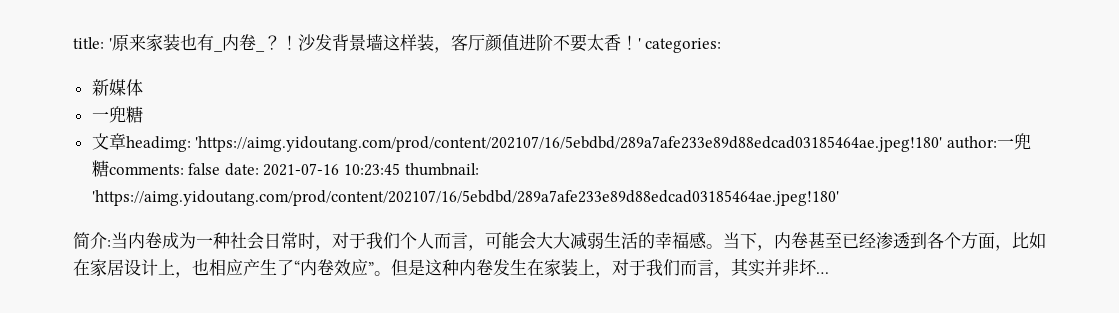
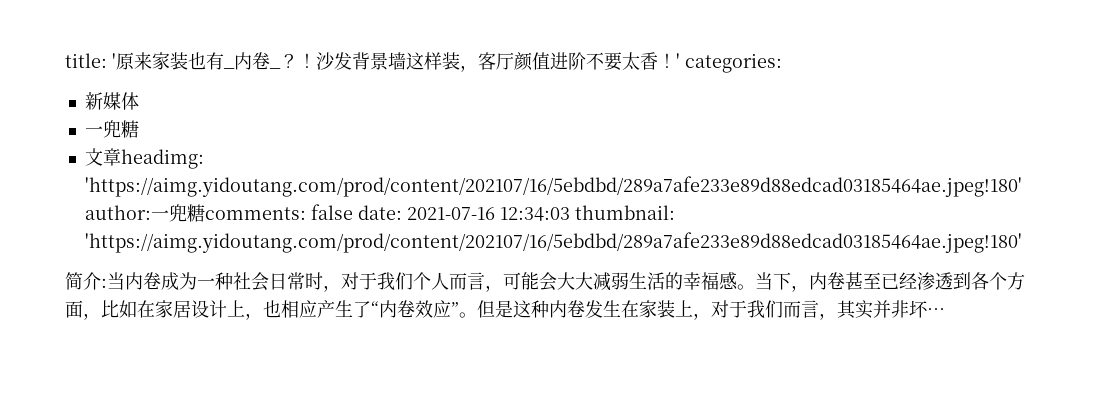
- 文章headimg: 'https://aimg.yidoutang.com/prod/content/202107/16/5ebdbd/289a7afe233e89d88edcad03185464ae.jpeg!180' author:一兜糖comments: false date: 2021-07-16 10:23:45 thumbnail: 'https://aimg.yidoutang.com/prod/content/202107/16/5ebdbd/289a7afe233e89d88edcad03185464ae.jpeg!180'
+ 文章headimg: 'https://aimg.yidoutang.com/prod/content/202107/16/5ebdbd/289a7afe233e89d88edcad03185464ae.jpeg!180' author:一兜糖comments: false date: 2021-07-16 12:34:03 thumbnail: 'https://aimg.yidoutang.com/prod/content/202107/16/5ebdbd/289a7afe233e89d88edcad03185464ae.jpeg!180'

